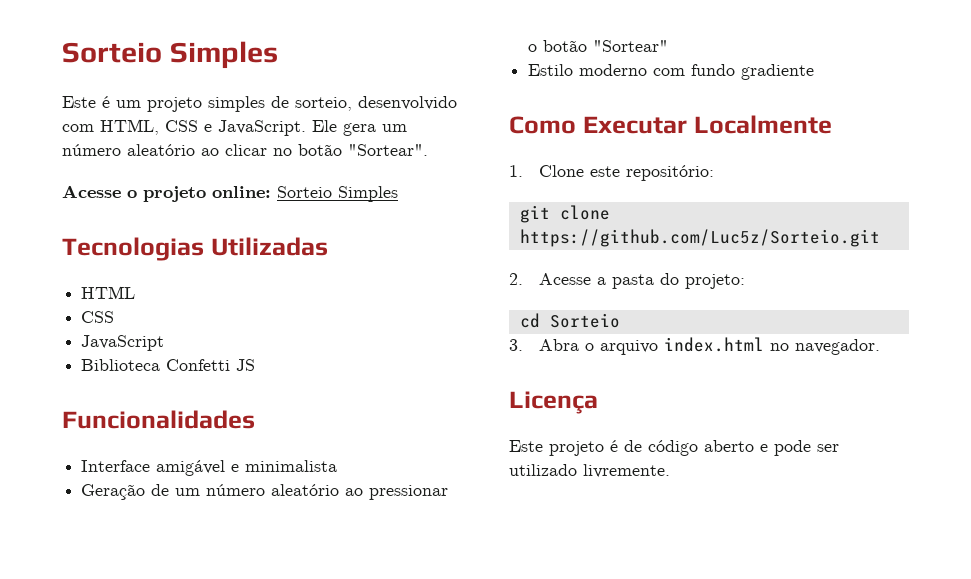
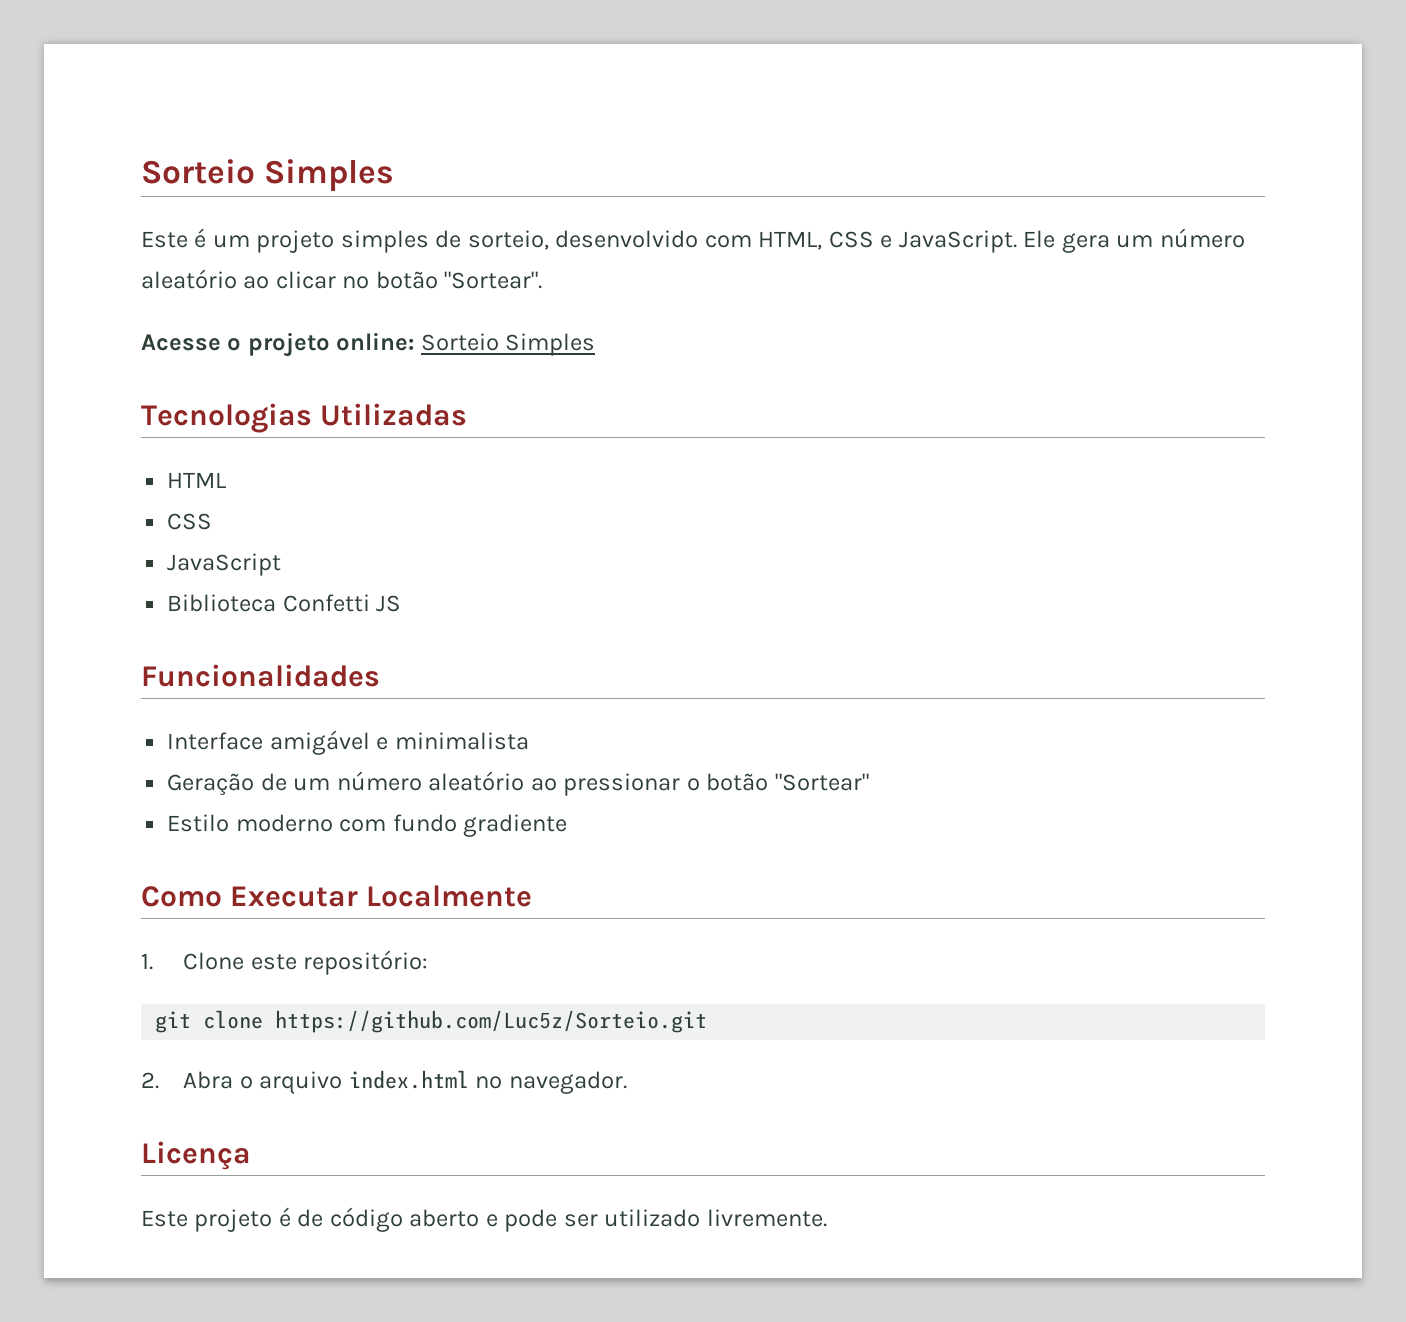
- 2. Acesse a pasta do projeto:
- cd Sorteio
- 3. Abra o arquivo index.html no navegador.
+ 2. Abra o arquivo index.html no navegador.

